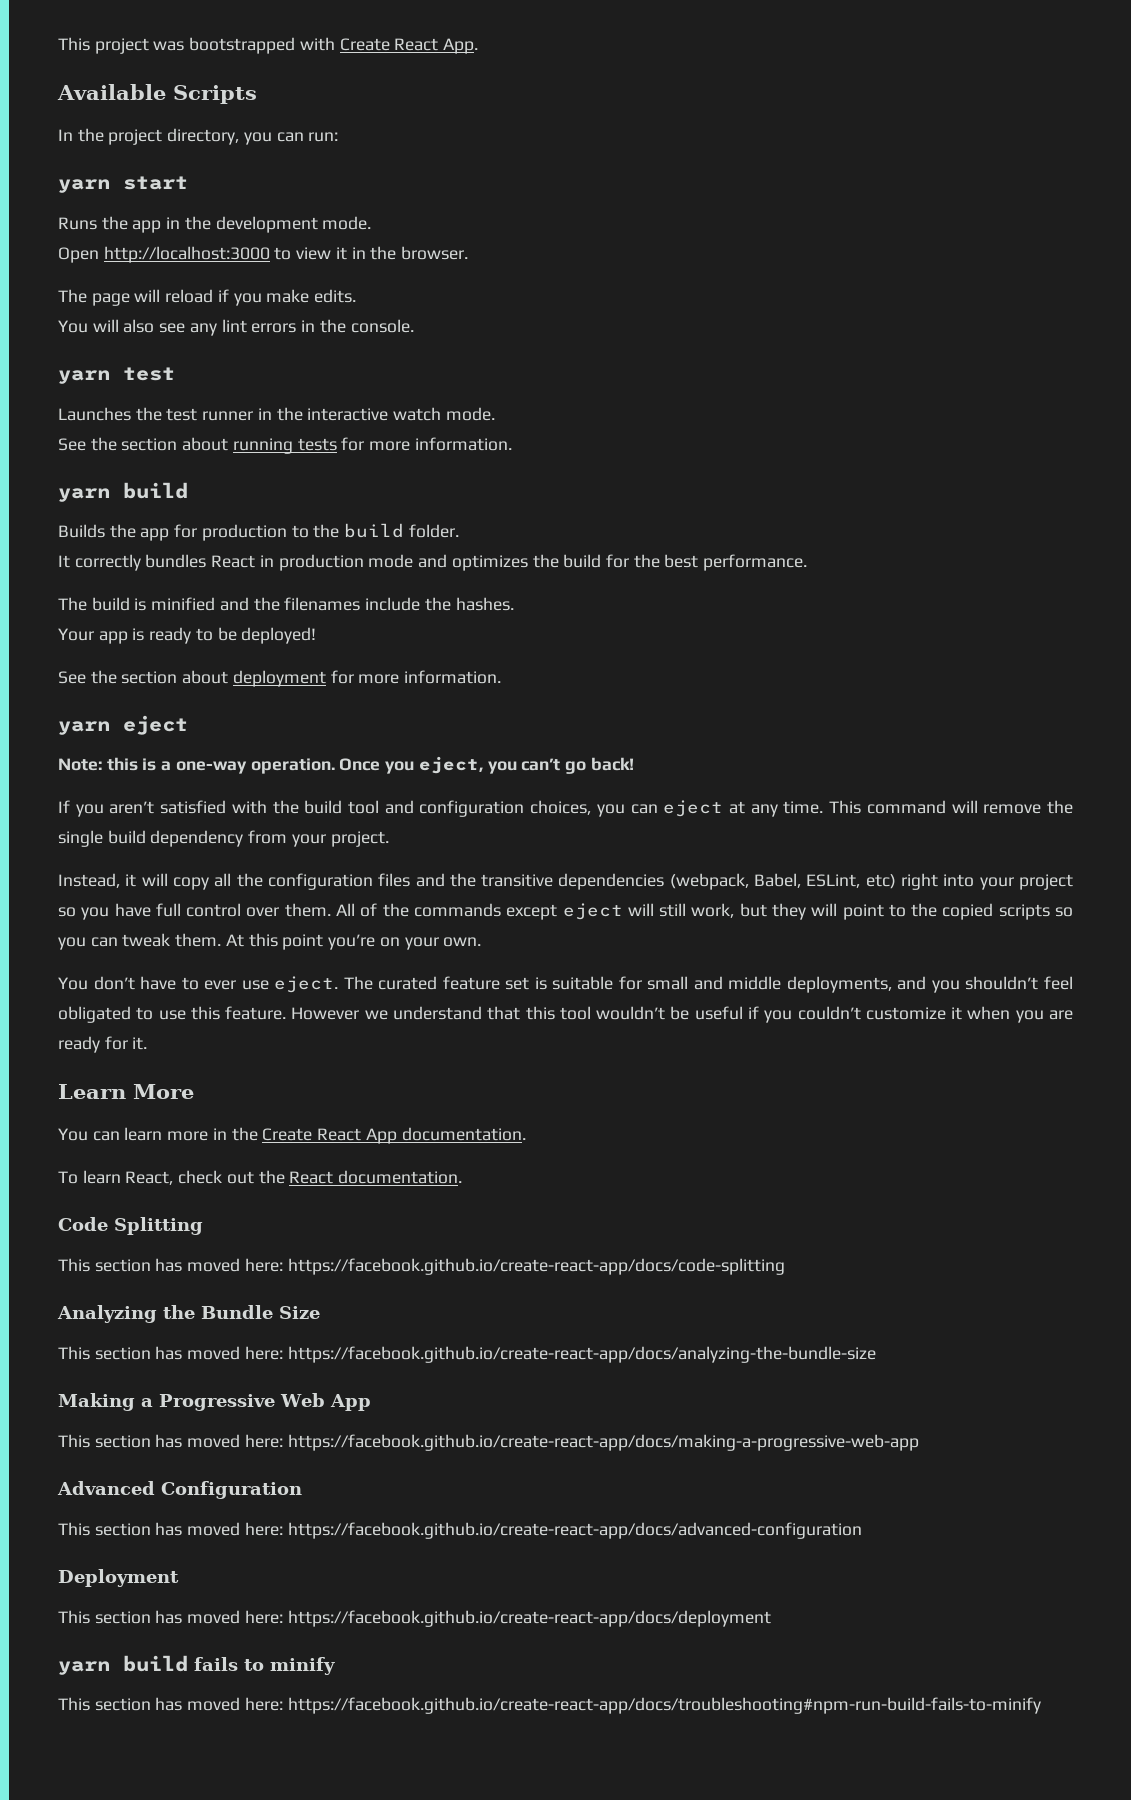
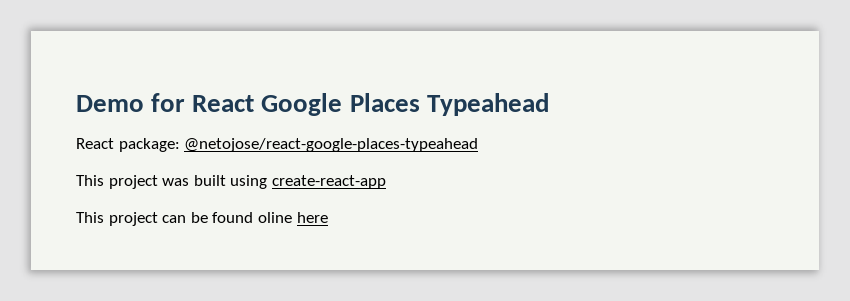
- This project was bootstrapped with Create React App.
- Available Scripts
- In the project directory, you can run:
- yarn start
- Runs the app in the development mode.
- Open http://localhost:3000 to view it in the browser.
- The page will reload if you make edits.
- You will also see any lint errors in the console.
- yarn test
- Launches the test runner in the interactive watch mode.
- See the section about running tests for more information.
- yarn build
- Builds the app for production to the build folder.
- It correctly bundles React in production mode and optimizes the build for the best performance.
- The build is minified and the filenames include the hashes.
- Your app is ready to be deployed!
- See the section about deployment for more information.
- yarn eject
- Note: this is a one-way operation. Once you eject, you can’t go back!
- If you aren’t satisfied with the build tool and configuration choices, you can eject at any time. This command will remove the single build dependency from your project.
- Instead, it will copy all the configuration files and the transitive dependencies (webpack, Babel, ESLint, etc) right into your project so you have full control over them. All of the commands except eject will still work, but they will point to the copied scripts so you can tweak them. At this point you’re on your own.
- You don’t have to ever use eject. The curated feature set is suitable for small and middle deployments, and you shouldn’t feel obligated to use this feature. However we understand that this tool wouldn’t be useful if you couldn’t customize it when you are ready for it.
- Learn More
- You can learn more in the Create React App documentation.
- To learn React, check out the React documentation.
- Code Splitting
- This section has moved here: https://facebook.github.io/create-react-app/docs/code-splitting
- Analyzing the Bundle Size
- This section has moved here: https://facebook.github.io/create-react-app/docs/analyzing-the-bundle-size
- Making a Progressive Web App
- This section has moved here: https://facebook.github.io/create-react-app/docs/making-a-progressive-web-app
- Advanced Configuration
- This section has moved here: https://facebook.github.io/create-react-app/docs/advanced-configuration
- Deployment
- This section has moved here: https://facebook.github.io/create-react-app/docs/deployment
- yarn build fails to minify
- This section has moved here: https://facebook.github.io/create-react-app/docs/troubleshooting#npm-run-build-fails-to-minify
+ Demo for React Google Places Typeahead
+ React package: @netojose/react-google-places-typeahead
+ This project was built using create-react-app
+ This project can be found oline here

